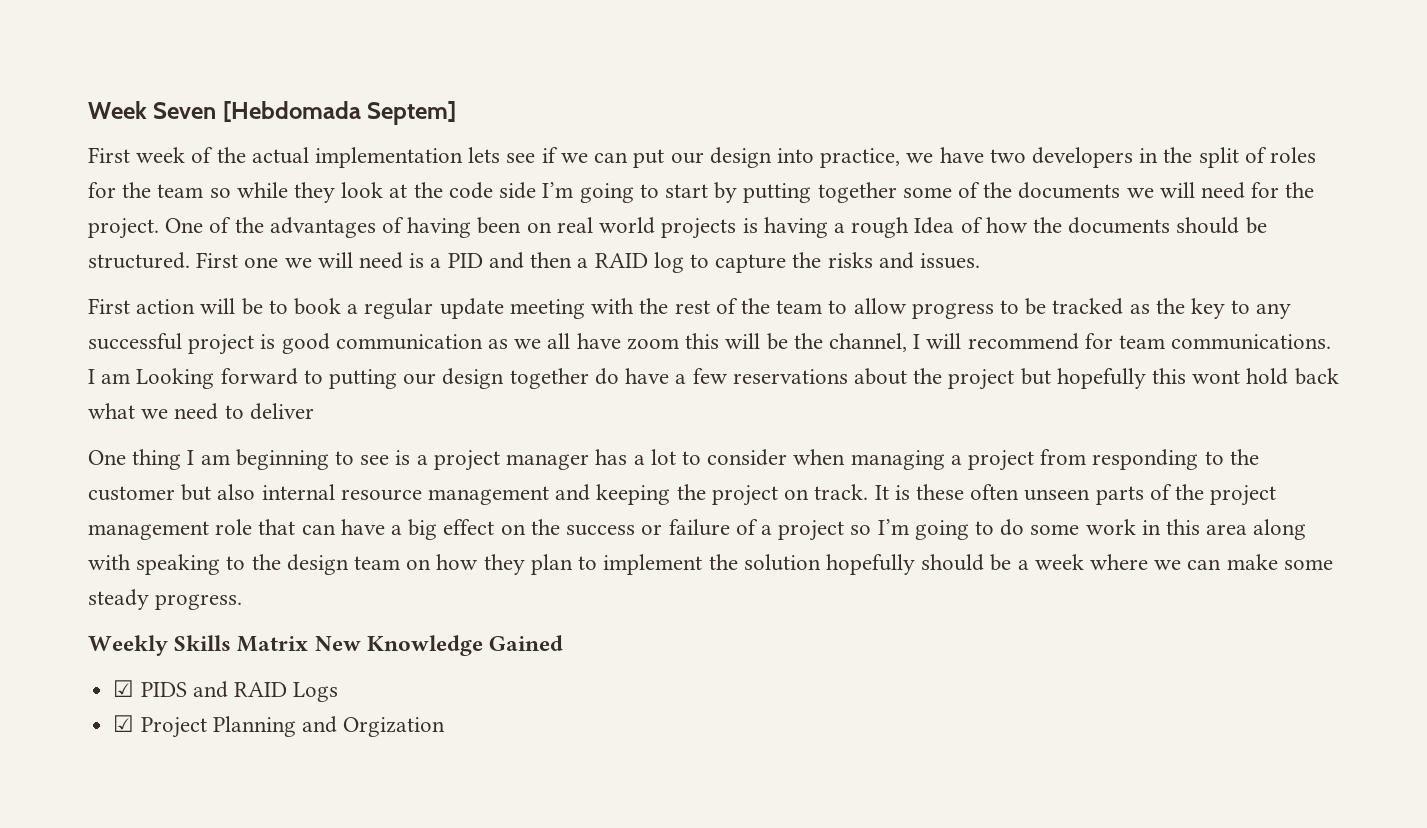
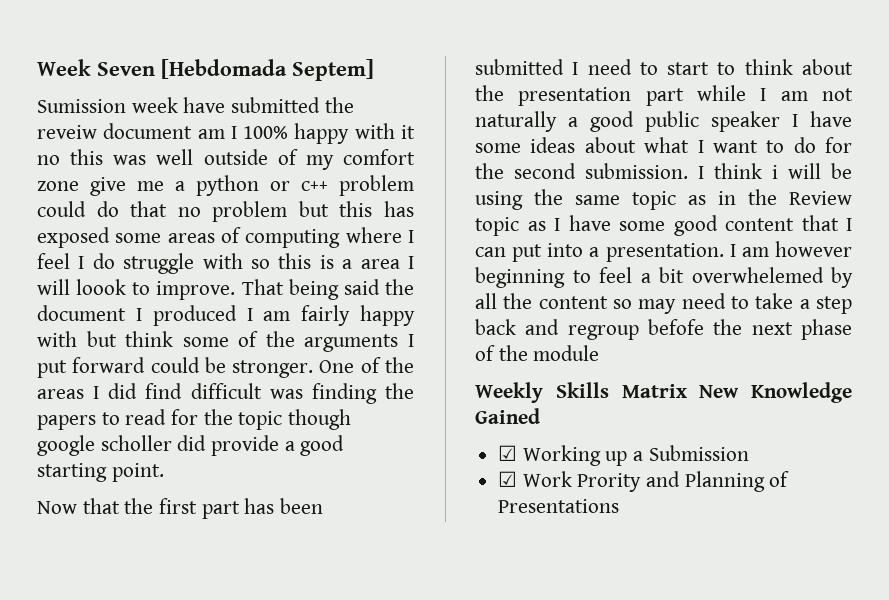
- First week of the actual implementation lets see if we can put our design into practice, we have two developers in the split of roles for the team so while they look at the code side I’m going to start by putting together some of the documents we will need for the project. One of the advantages of having been on real world projects is having a rough Idea of how the documents should be structured. First one we will need is a PID and then a RAID log to capture the risks and issues.
- First action will be to book a regular update meeting with the rest of the team to allow progress to be tracked as the key to any successful project is good communication as we all have zoom this will be the channel, I will recommend for team communications. I am Looking forward to putting our design together do have a few reservations about the project but hopefully this wont hold back what we need to deliver
- One thing I am beginning to see is a project manager has a lot to consider when managing a project from responding to the customer but also internal resource management and keeping the project on track. It is these often unseen parts of the project management role that can have a big effect on the success or failure of a project so I’m going to do some work in this area along with speaking to the design team on how they plan to implement the solution hopefully should be a week where we can make some steady progress.
+ Sumission week have submitted the reveiw document am I 100% happy with it no this was well outside of my comfort zone give me a python or c++ problem could do that no problem but this has exposed some areas of computing where I feel I do struggle with so this is a area I will loook to improve. That being said the document I produced I am fairly happy with but think some of the arguments I put forward could be stronger. One of the areas I did find difficult was finding the papers to read for the topic though google scholler did provide a good starting point.
+ Now that the first part has been submitted I need to start to think about the presentation part while I am not naturally a good public speaker I have some ideas about what I want to do for the second submission. I think i will be using the same topic as in the Review topic as I have some good content that I can put into a presentation. I am however beginning to feel a bit overwhelemed by all the content so may need to take a step back and regroup befofe the next phase of the module
- ☑ PIDS and RAID Logs
- ☑ Project Planning and Orgization
+ ☑ Working up a Submission
+ ☑ Work Prority and Planning of Presentations

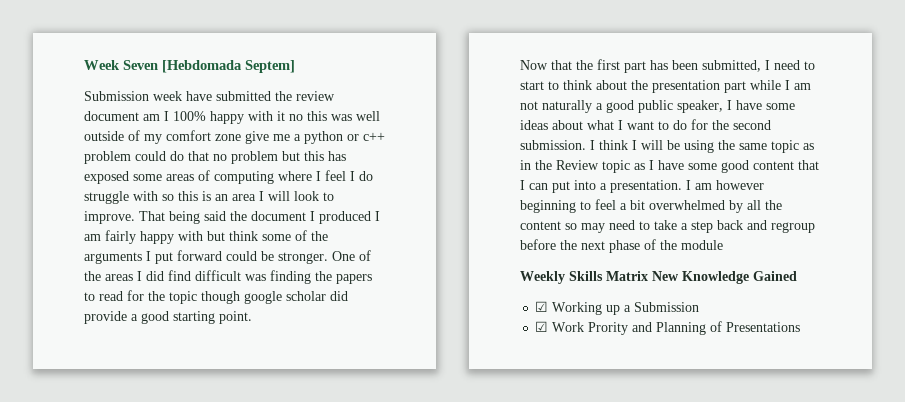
- Sumission week have submitted the reveiw document am I 100% happy with it no this was well outside of my comfort zone give me a python or c++ problem could do that no problem but this has exposed some areas of computing where I feel I do struggle with so this is a area I will loook to improve.
+ Submission week have submitted the review document am I 100% happy with it no this was well outside of my comfort zone give me a python or c++ problem could do that no problem but this has exposed some areas of computing where I feel I do struggle with so this is an area I will look to improve.
- One of the areas I did find difficult was finding the papers to read for the topic though google scholler did provide a good starting point.
+ One of the areas I did find difficult was finding the papers to read for the topic though google scholar did provide a good starting point.
- Now that the first part has been submitted I need to start to think about the presentation part while I am not naturally a good public speaker I have some ideas about what I want to do for the second submission.
+ Now that the first part has been submitted, I need to start to think about the presentation part while I am not naturally a good public speaker, I have some ideas about what I want to do for the second submission.
- I think i will be using the same topic as in the Review topic as I have some good content that I can put into a presentation.
+ I think I will be using the same topic as in the Review topic as I have some good content that I can put into a presentation.
- I am however beginning to feel a bit overwhelemed by all the content so may need to take a step back and regroup befofe the next phase of the module
+ I am however beginning to feel a bit overwhelmed by all the content so may need to take a step back and regroup before the next phase of the module

